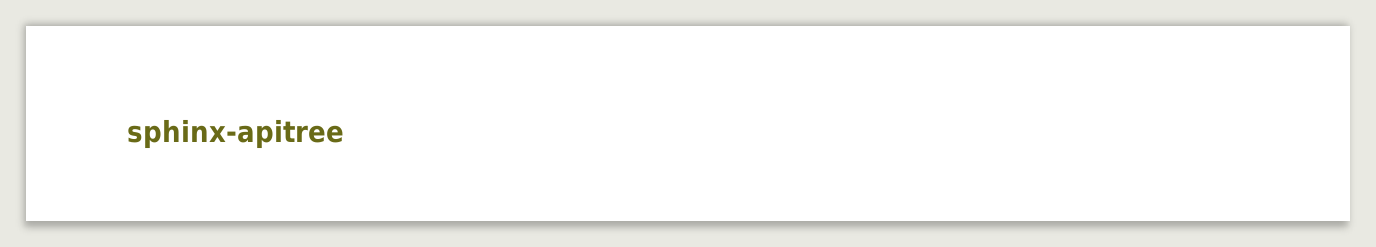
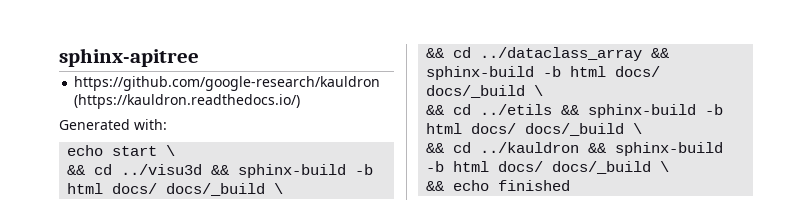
+ https://github.com/google-research/kauldron (https://kauldron.readthedocs.io/)
+ Generated with:
+ echo start \
+ && cd ../visu3d && sphinx-build -b html docs/ docs/_build \
+ && cd ../dataclass_array && sphinx-build -b html docs/ docs/_build \
+ && cd ../etils && sphinx-build -b html docs/ docs/_build \
+ && cd ../kauldron && sphinx-build -b html docs/ docs/_build \
+ && echo finished

